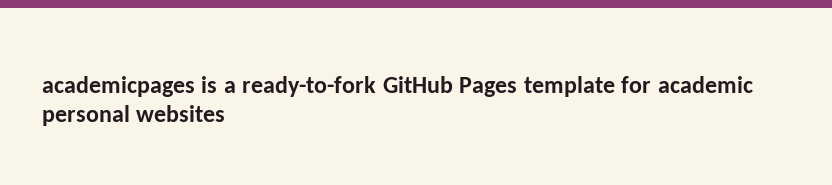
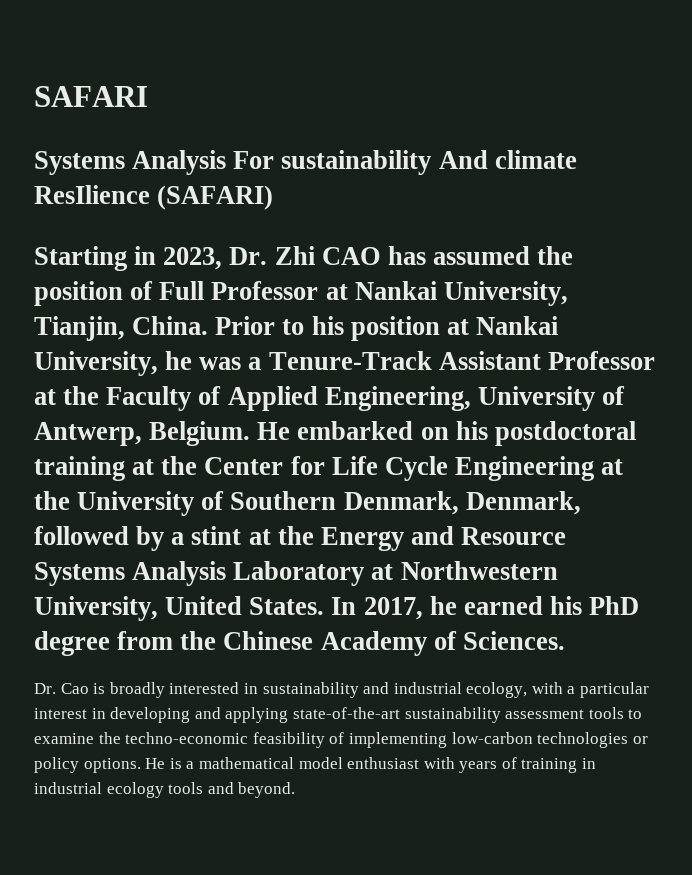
- academicpages is a ready-to-fork GitHub Pages template for academic personal websites
+ SAFARI
+ Systems Analysis For sustainability And climate ResIlience (SAFARI)
+ Starting in 2023, Dr. Zhi CAO has assumed the position of Full Professor at Nankai University, Tianjin, China. Prior to his position at Nankai University, he was a Tenure-Track Assistant Professor at the Faculty of Applied Engineering, University of Antwerp, Belgium. He embarked on his postdoctoral training at the Center for Life Cycle Engineering at the University of Southern Denmark, Denmark, followed by a stint at the Energy and Resource Systems Analysis Laboratory at Northwestern University, United States. In 2017, he earned his PhD degree from the Chinese Academy of Sciences.
+ Dr. Cao is broadly interested in sustainability and industrial ecology, with a particular interest in developing and applying state-of-the-art sustainability assessment tools to examine the techno-economic feasibility of implementing low-carbon technologies or policy options. He is a mathematical model enthusiast with years of training in industrial ecology tools and beyond.

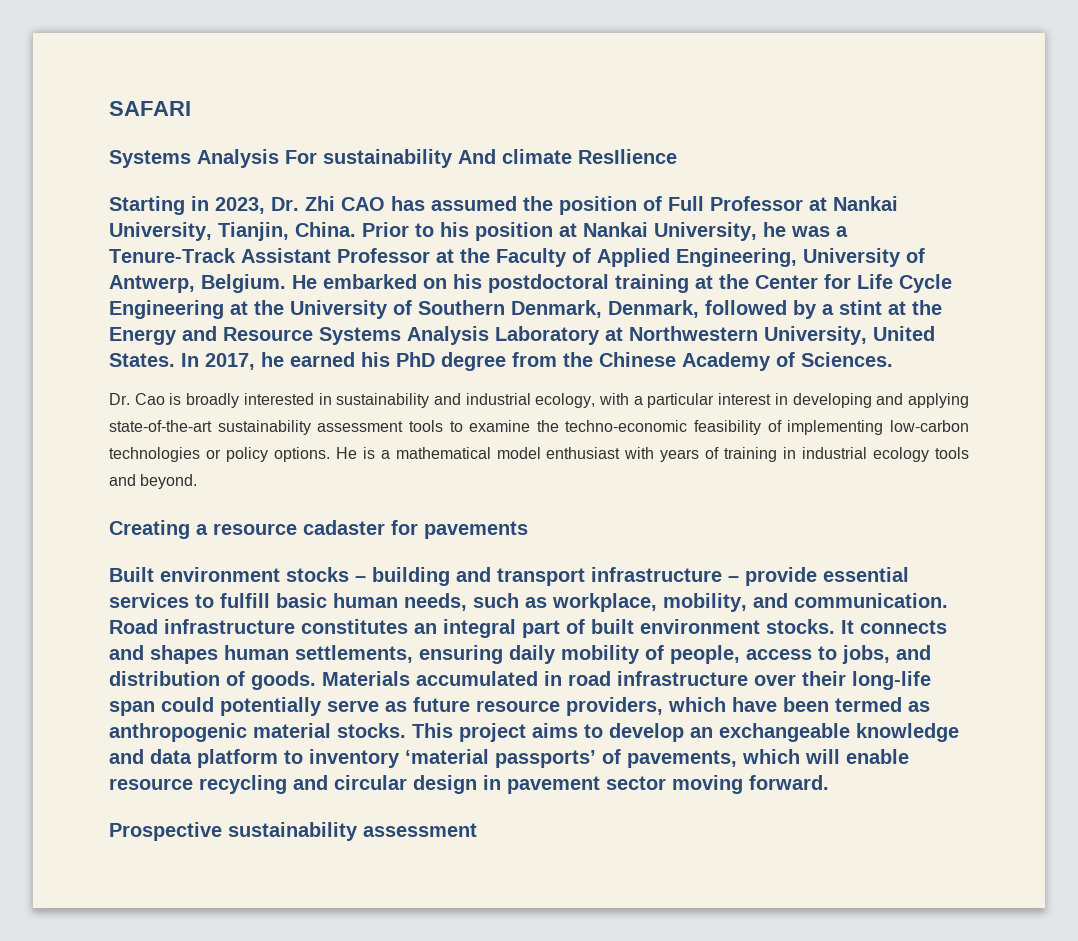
- Systems Analysis For sustainability And climate ResIlience (SAFARI)
+ Systems Analysis For sustainability And climate ResIlience
+ Creating a resource cadaster for pavements
+ Built environment stocks – building and transport infrastructure – provide essential services to fulfill basic human needs, such as workplace, mobility, and communication. Road infrastructure constitutes an integral part of built environment stocks. It connects and shapes human settlements, ensuring daily mobility of people, access to jobs, and distribution of goods. Materials accumulated in road infrastructure over their long-life span could potentially serve as future resource providers, which have been termed as anthropogenic material stocks. This project aims to develop an exchangeable knowledge and data platform to inventory ‘material passports’ of pavements, which will enable resource recycling and circular design in pavement sector moving forward.
+ Prospective sustainability assessment

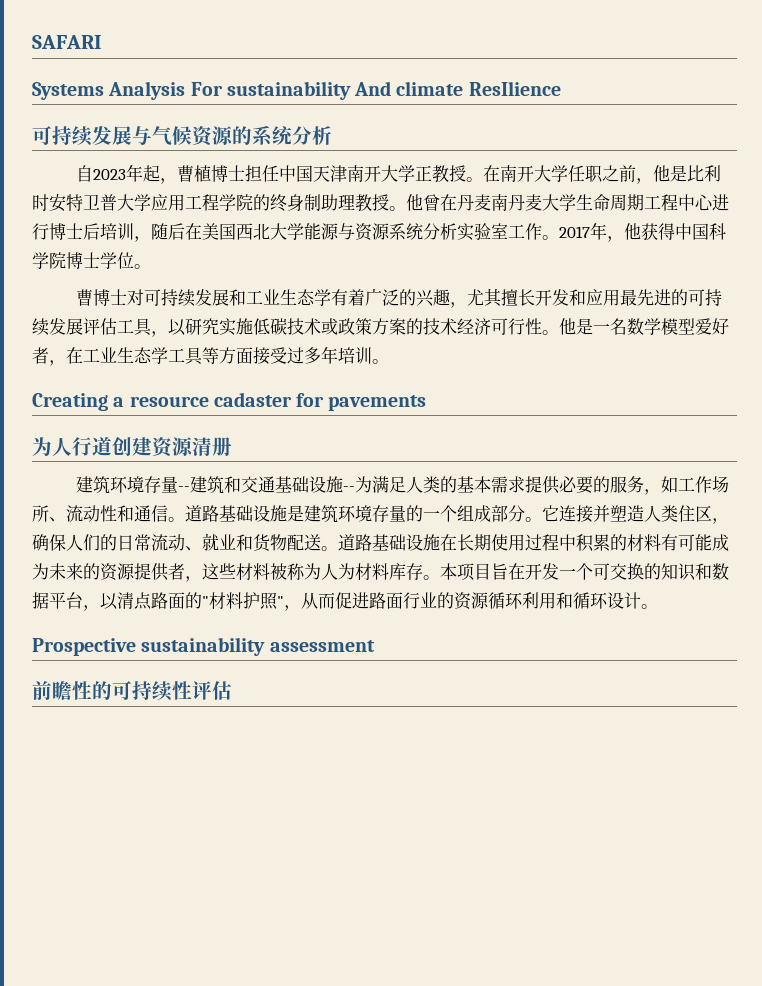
- Starting in 2023, Dr. Zhi CAO has assumed the position of Full Professor at Nankai University, Tianjin, China. Prior to his position at Nankai University, he was a Tenure-Track Assistant Professor at the Faculty of Applied Engineering, University of Antwerp, Belgium. He embarked on his postdoctoral training at the Center for Life Cycle Engineering at the University of Southern Denmark, Denmark, followed by a stint at the Energy and Resource Systems Analysis Laboratory at Northwestern University, United States. In 2017, he earned his PhD degree from the Chinese Academy of Sciences.
- Dr. Cao is broadly interested in sustainability and industrial ecology, with a particular interest in developing and applying state-of-the-art sustainability assessment tools to examine the techno-economic feasibility of implementing low-carbon technologies or policy options. He is a mathematical model enthusiast with years of training in industrial ecology tools and beyond.
+ 可持续发展与气候资源的系统分析
+ 自2023年起，曹植博士担任中国天津南开大学正教授。在南开大学任职之前，他是比利时安特卫普大学应用工程学院的终身制助理教授。他曾在丹麦南丹麦大学生命周期工程中心进行博士后培训，随后在美国西北大学能源与资源系统分析实验室工作。2017年，他获得中国科学院博士学位。
+ 曹博士对可持续发展和工业生态学有着广泛的兴趣，尤其擅长开发和应用最先进的可持续发展评估工具，以研究实施低碳技术或政策方案的技术经济可行性。他是一名数学模型爱好者，在工业生态学工具等方面接受过多年培训。
- Built environment stocks – building and transport infrastructure – provide essential services to fulfill basic human needs, such as workplace, mobility, and communication. Road infrastructure constitutes an integral part of built environment stocks. It connects and shapes human settlements, ensuring daily mobility of people, access to jobs, and distribution of goods. Materials accumulated in road infrastructure over their long-life span could potentially serve as future resource providers, which have been termed as anthropogenic material stocks. This project aims to develop an exchangeable knowledge and data platform to inventory ‘material passports’ of pavements, which will enable resource recycling and circular design in pavement sector moving forward.
+ 为人行道创建资源清册
+ 建筑环境存量--建筑和交通基础设施--为满足人类的基本需求提供必要的服务，如工作场所、流动性和通信。道路基础设施是建筑环境存量的一个组成部分。它连接并塑造人类住区，确保人们的日常流动、就业和货物配送。道路基础设施在长期使用过程中积累的材料有可能成为未来的资源提供者，这些材料被称为人为材料库存。本项目旨在开发一个可交换的知识和数据平台，以清点路面的"材料护照"，从而促进路面行业的资源循环利用和循环设计。
  Prospective sustainability assessment
+ 前瞻性的可持续性评估

